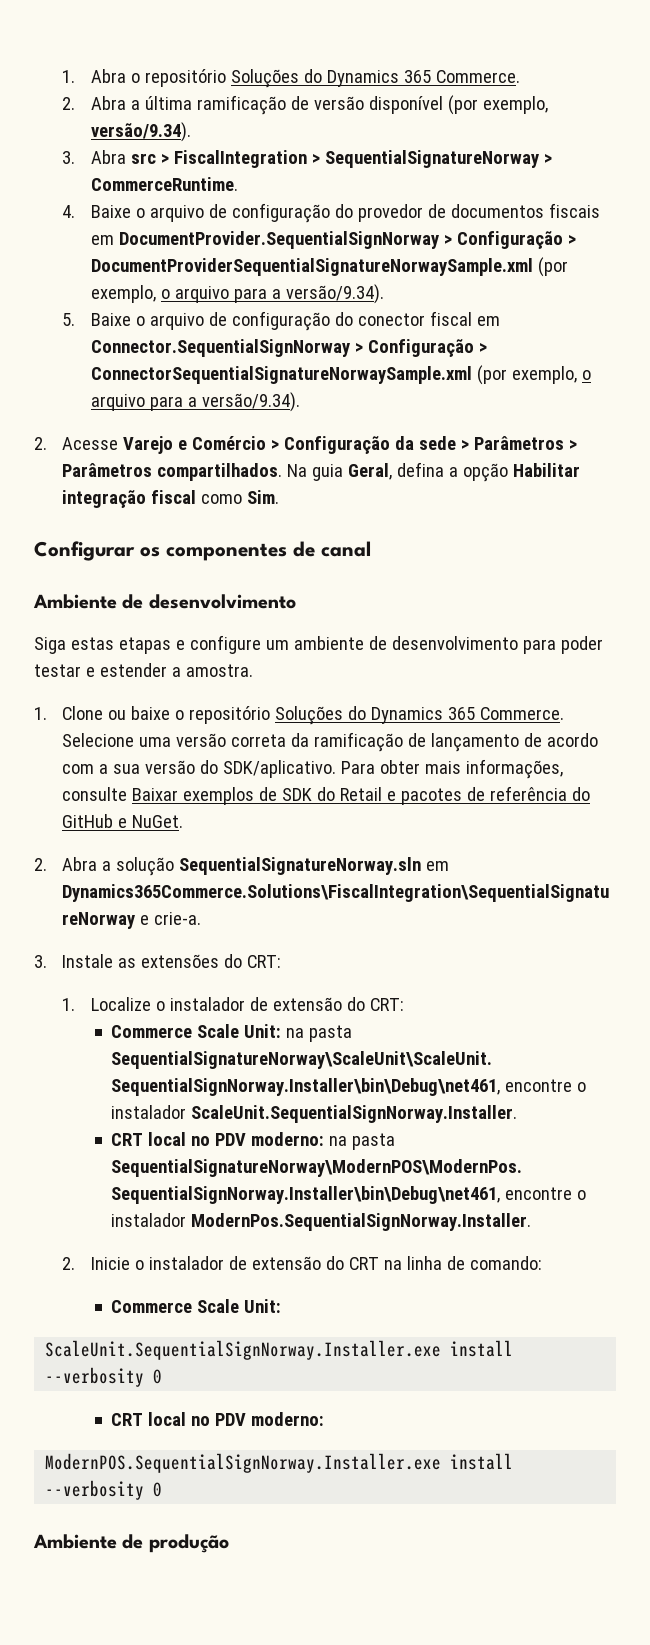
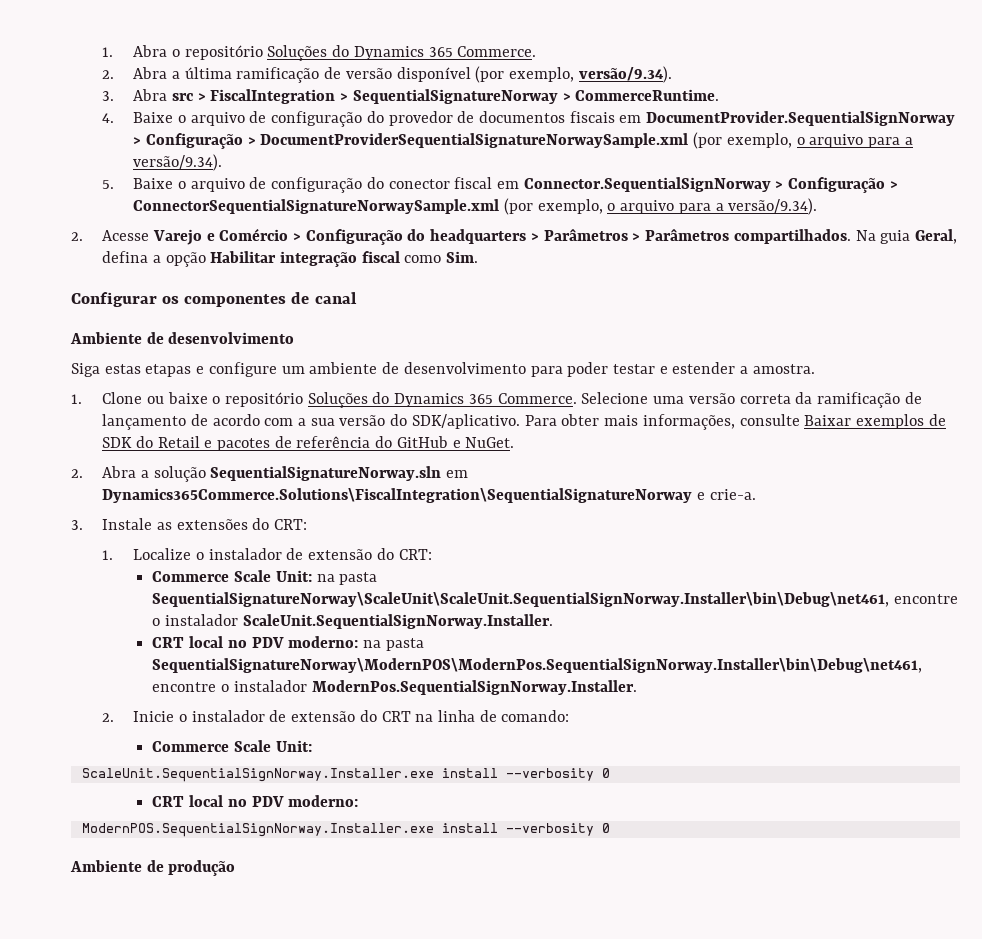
- 2. Acesse Varejo e Comércio > Configuração da sede > Parâmetros > Parâmetros compartilhados.
+ 2. Acesse Varejo e Comércio > Configuração do headquarters > Parâmetros > Parâmetros compartilhados.

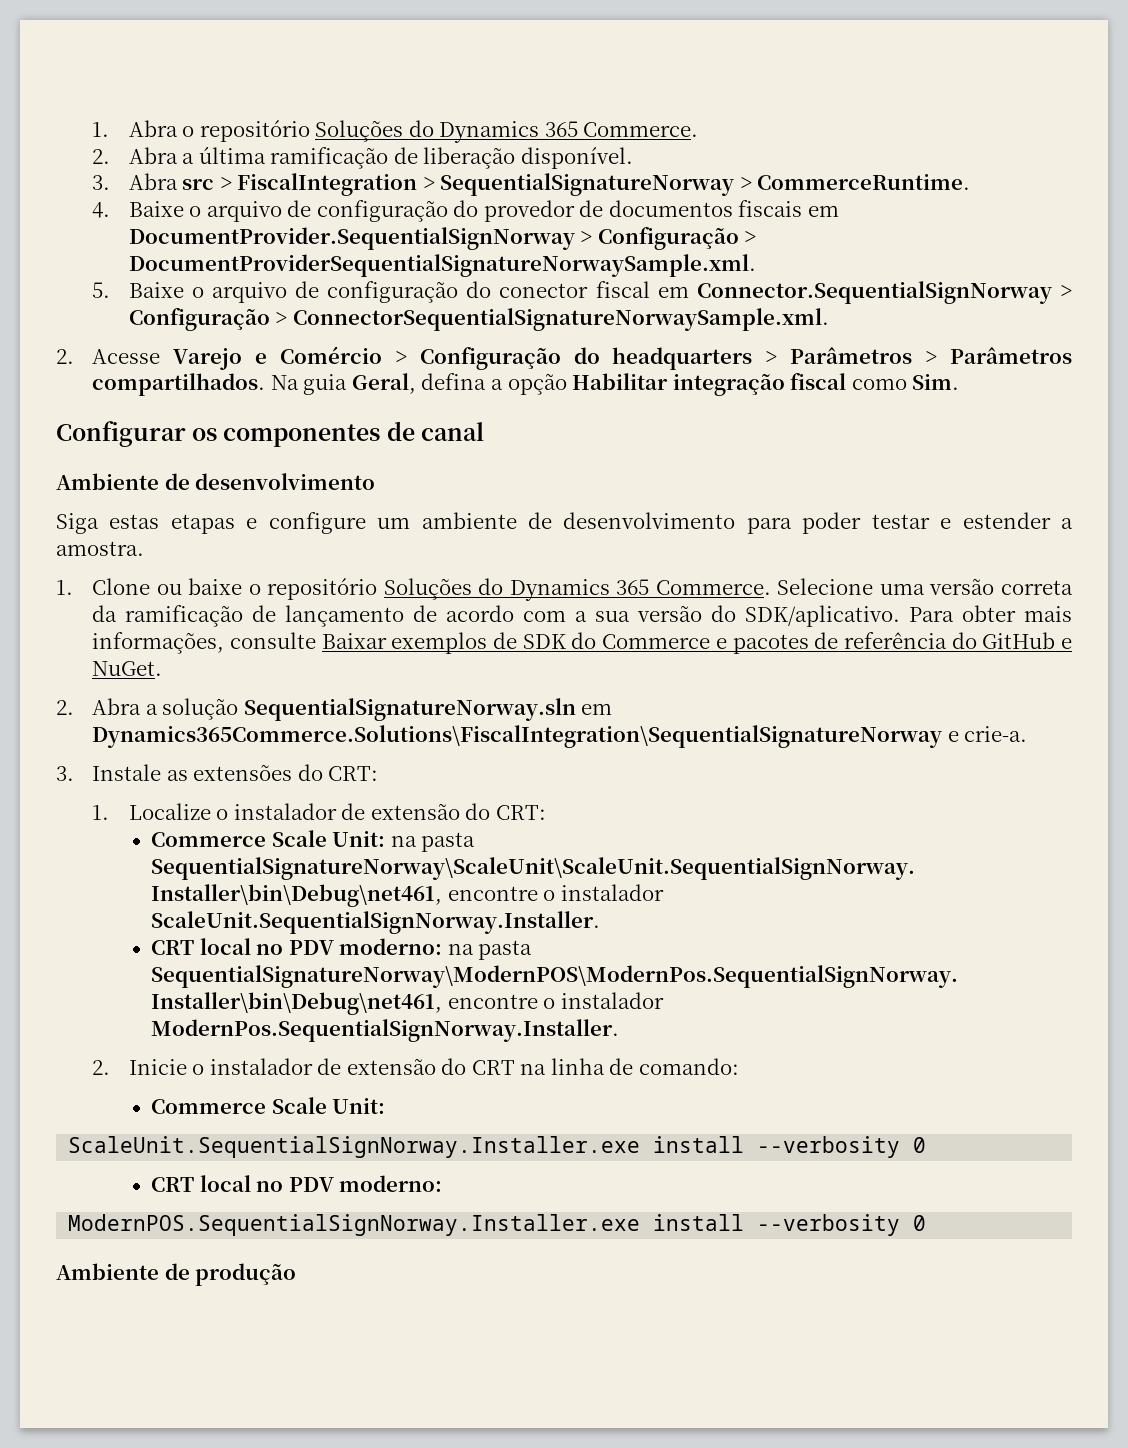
- 2. Abra a última ramificação de versão disponível (por exemplo, versão/9.34).
+ 2. Abra a última ramificação de liberação disponível.
- 4. Baixe o arquivo de configuração do provedor de documentos fiscais em DocumentProvider.SequentialSignNorway > Configuração > DocumentProviderSequentialSignatureNorwaySample.xml (por exemplo, o arquivo para a versão/9.34).
+ 4. Baixe o arquivo de configuração do provedor de documentos fiscais em DocumentProvider.SequentialSignNorway > Configuração > DocumentProviderSequentialSignatureNorwaySample.xml.
- 5. Baixe o arquivo de configuração do conector fiscal em Connector.SequentialSignNorway > Configuração > ConnectorSequentialSignatureNorwaySample.xml (por exemplo, o arquivo para a versão/9.34).
+ 5. Baixe o arquivo de configuração do conector fiscal em Connector.SequentialSignNorway > Configuração > ConnectorSequentialSignatureNorwaySample.xml.
- Para obter mais informações, consulte Baixar exemplos de SDK do Retail e pacotes de referência do GitHub e NuGet.
+ Para obter mais informações, consulte Baixar exemplos de SDK do Commerce e pacotes de referência do GitHub e NuGet.

